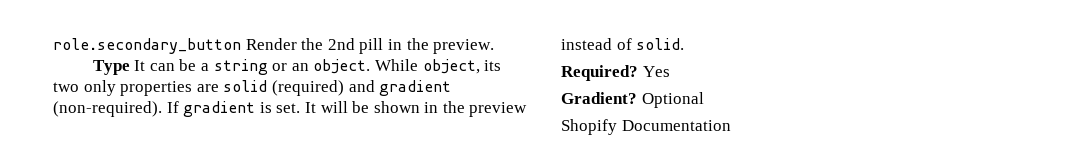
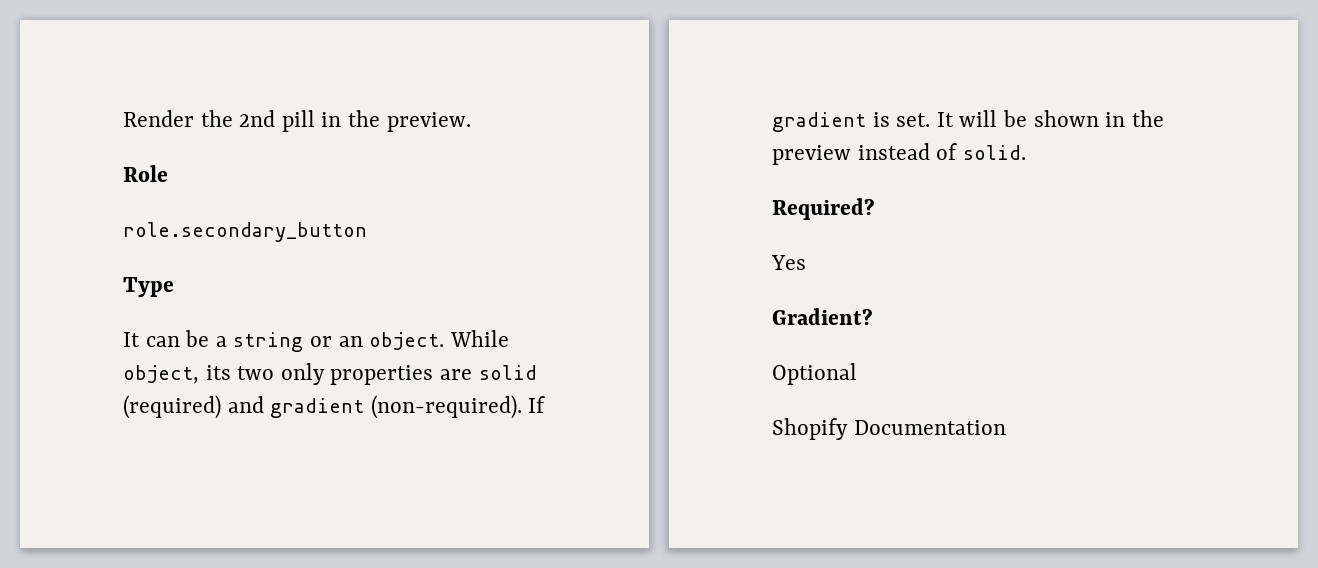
- role.secondary_button Render the 2nd pill in the preview.
+ Render the 2nd pill in the preview.
+ Role
+ role.secondary_button
- Type It can be a string or an object.
+ Type
+ It can be a string or an object.
- Required? Yes
+ Required?
+ Yes
- Gradient? Optional
+ Gradient?
+ Optional

